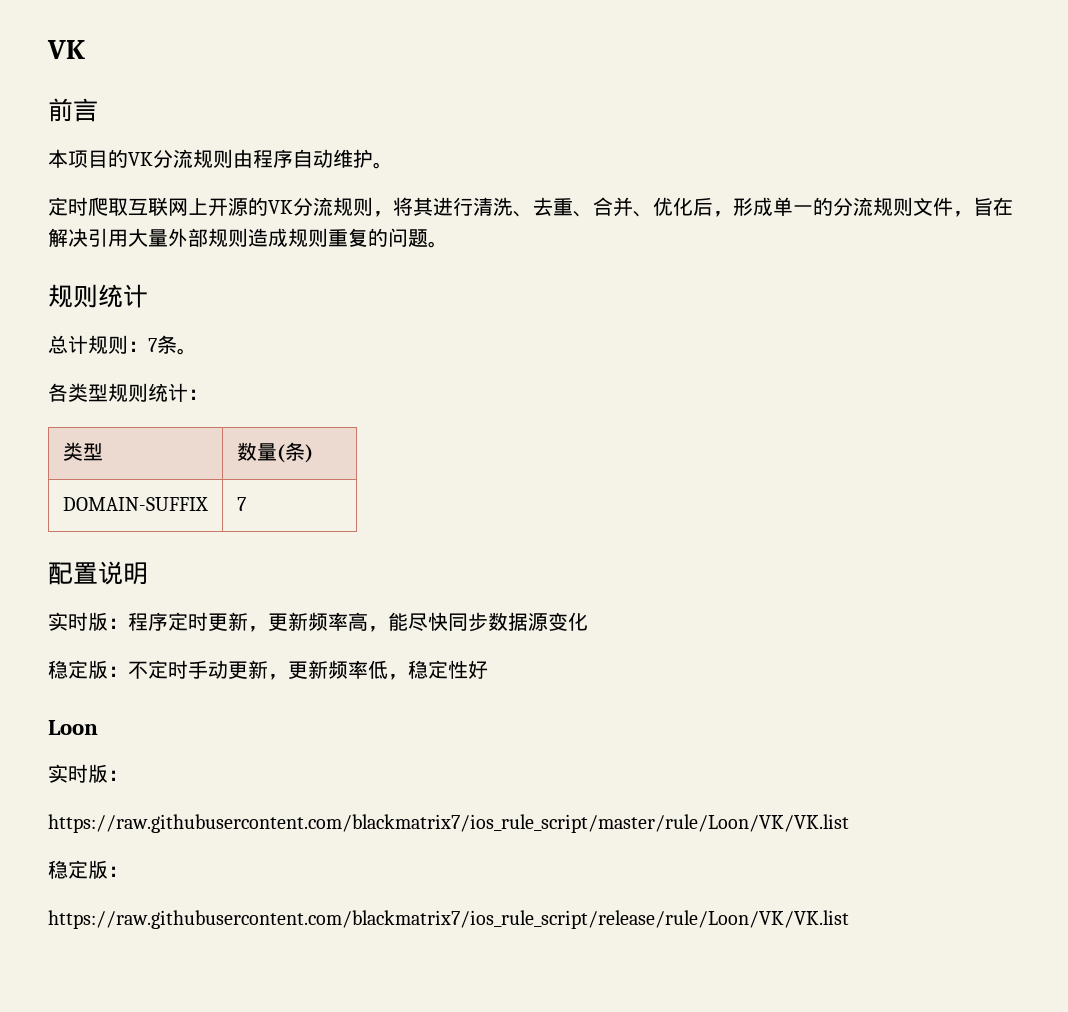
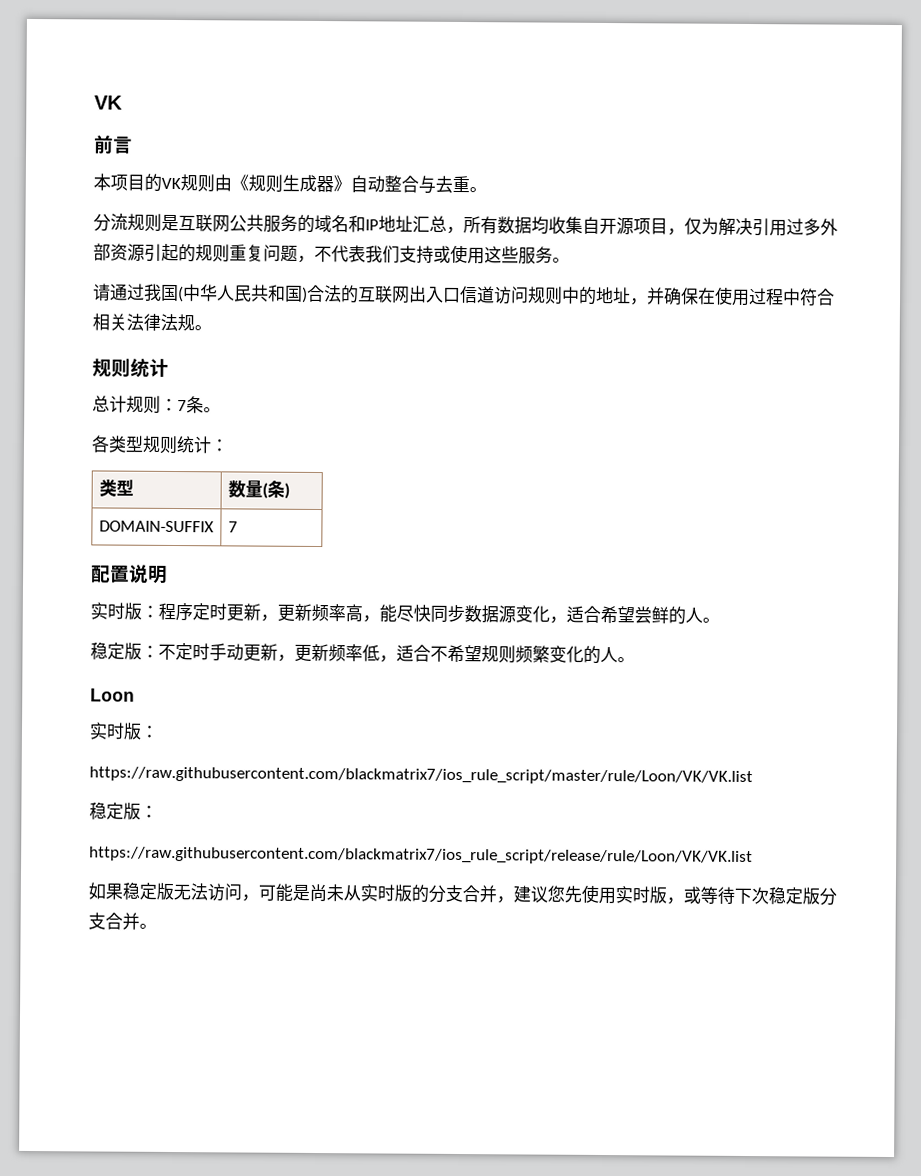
- 本项目的VK分流规则由程序自动维护。
- 定时爬取互联网上开源的VK分流规则，将其进行清洗、去重、合并、优化后，形成单一的分流规则文件，旨在解决引用大量外部规则造成规则重复的问题。
+ 本项目的VK规则由《规则生成器》自动整合与去重。
+ 分流规则是互联网公共服务的域名和IP地址汇总，所有数据均收集自开源项目，仅为解决引用过多外部资源引起的规则重复问题，不代表我们支持或使用这些服务。
+ 请通过我国(中华人民共和国)合法的互联网出入口信道访问规则中的地址，并确保在使用过程中符合相关法律法规。
- 实时版：程序定时更新，更新频率高，能尽快同步数据源变化
+ 实时版：程序定时更新，更新频率高，能尽快同步数据源变化，适合希望尝鲜的人。
- 稳定版：不定时手动更新，更新频率低，稳定性好
+ 稳定版：不定时手动更新，更新频率低，适合不希望规则频繁变化的人。
+ 如果稳定版无法访问，可能是尚未从实时版的分支合并，建议您先使用实时版，或等待下次稳定版分支合并。

